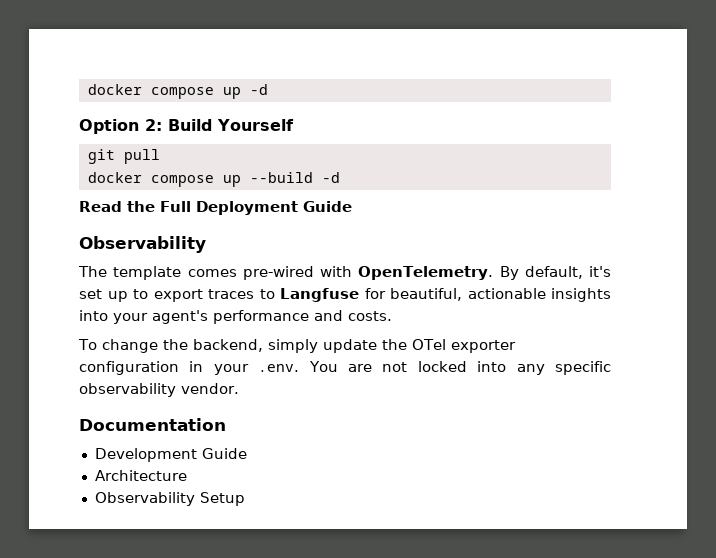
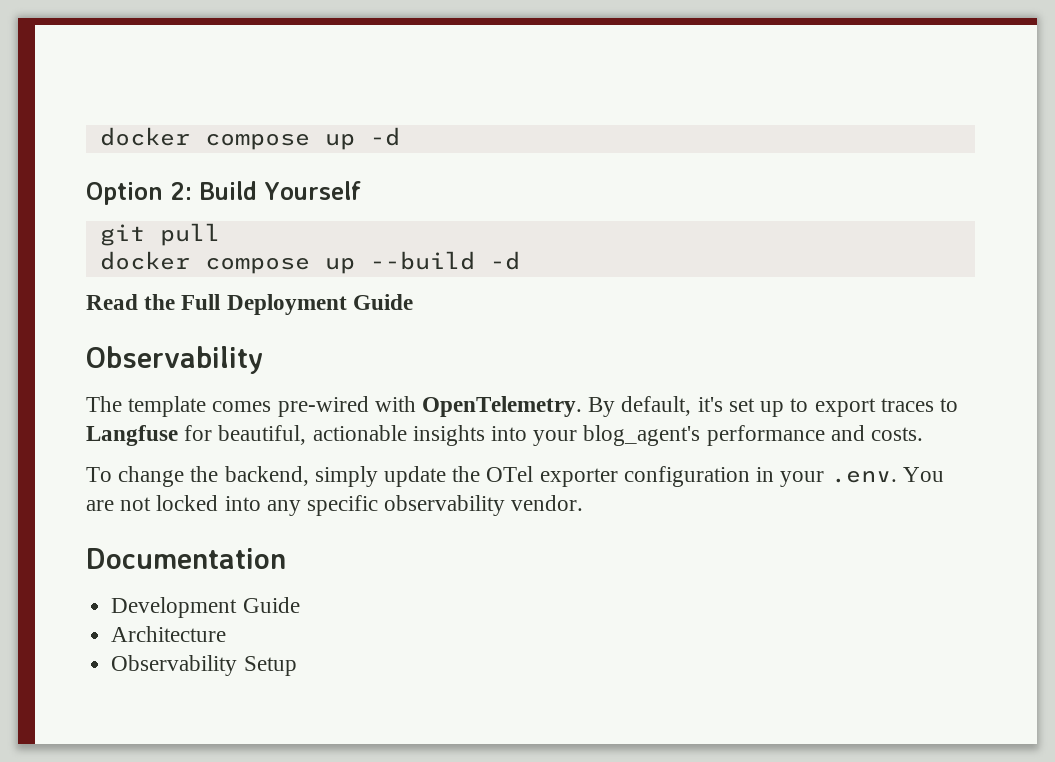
- By default, it's set up to export traces to Langfuse for beautiful, actionable insights into your agent's performance and costs.
+ By default, it's set up to export traces to Langfuse for beautiful, actionable insights into your blog_agent's performance and costs.

